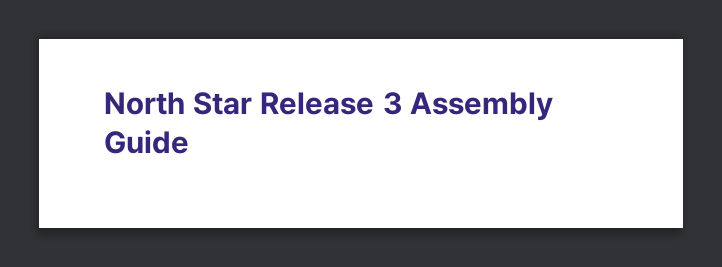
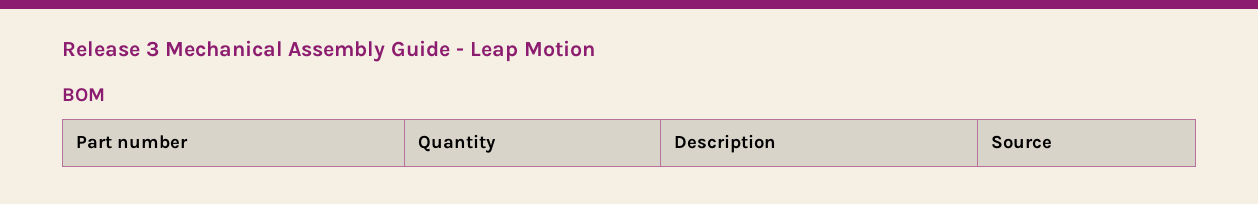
- North Star Release 3 Assembly Guide
+ Release 3 Mechanical Assembly Guide - Leap Motion
+ BOM
+ Part number | Quantity | Description | Source

